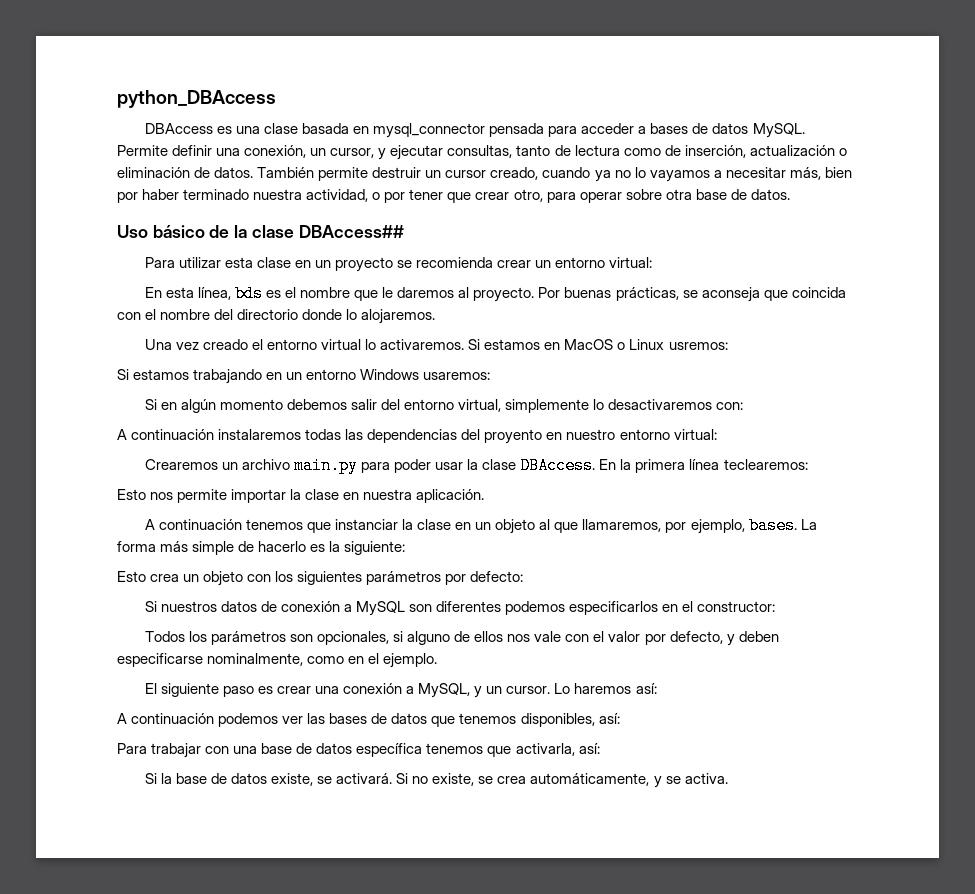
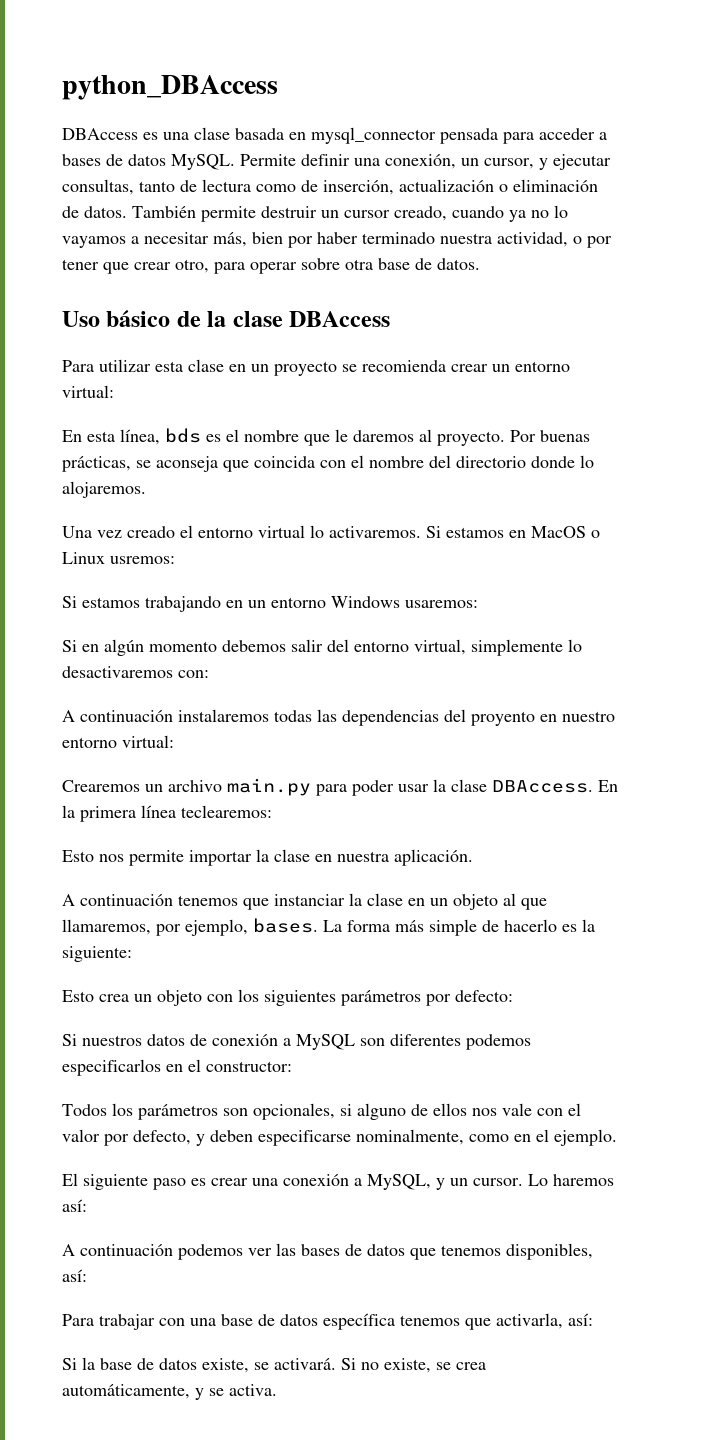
- Uso básico de la clase DBAccess##
+ Uso básico de la clase DBAccess

